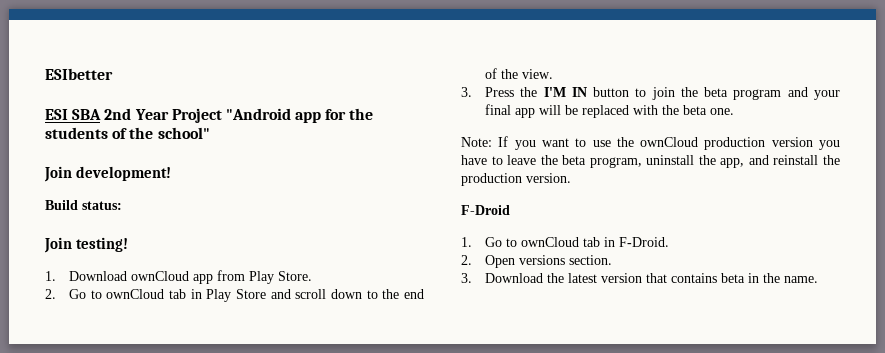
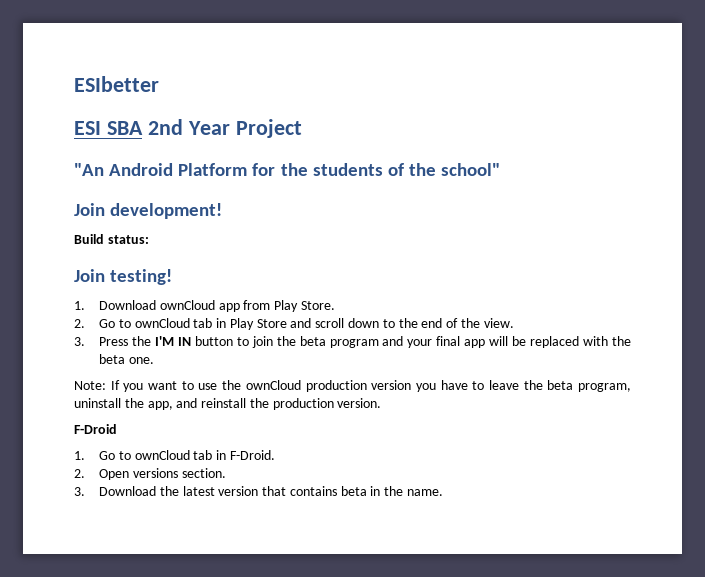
- ESI SBA 2nd Year Project "Android app for the students of the school"
+ ESI SBA 2nd Year Project
+ "An Android Platform for the students of the school"

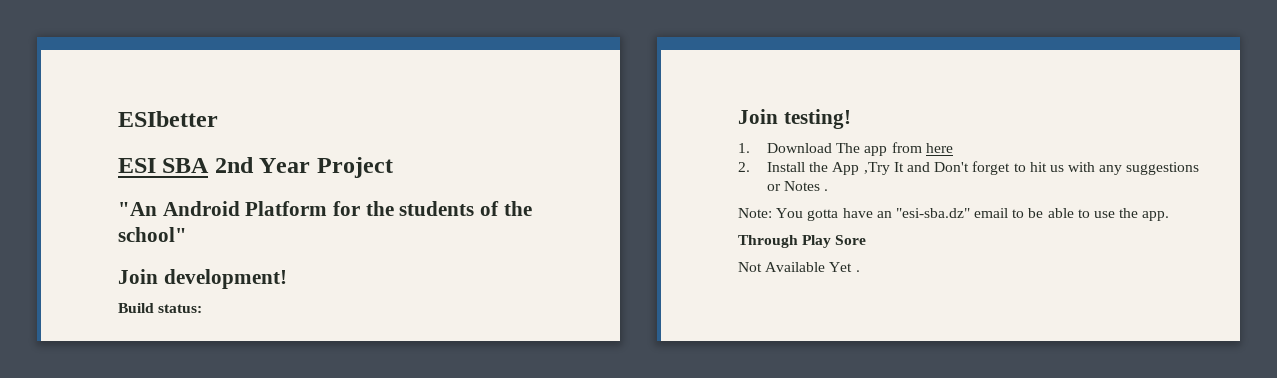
- 1. Download ownCloud app from Play Store.
- 2. Go to ownCloud tab in Play Store and scroll down to the end of the view.
- 3. Press the I'M IN button to join the beta program and your final app will be replaced with the beta one.
- Note: If you want to use the ownCloud production version you have to leave the beta program, uninstall the app, and reinstall the production version.
- F-Droid
- 1. Go to ownCloud tab in F-Droid.
- 2. Open versions section.
- 3. Download the latest version that contains beta in the name.
+ 1. Download The app from here
+ 2. Install the App ,Try It and Don't forget to hit us with any suggestions or Notes .
+ Note: You gotta have an "esi-sba.dz" email to be able to use the app.
+ Through Play Sore
+ Not Available Yet .

